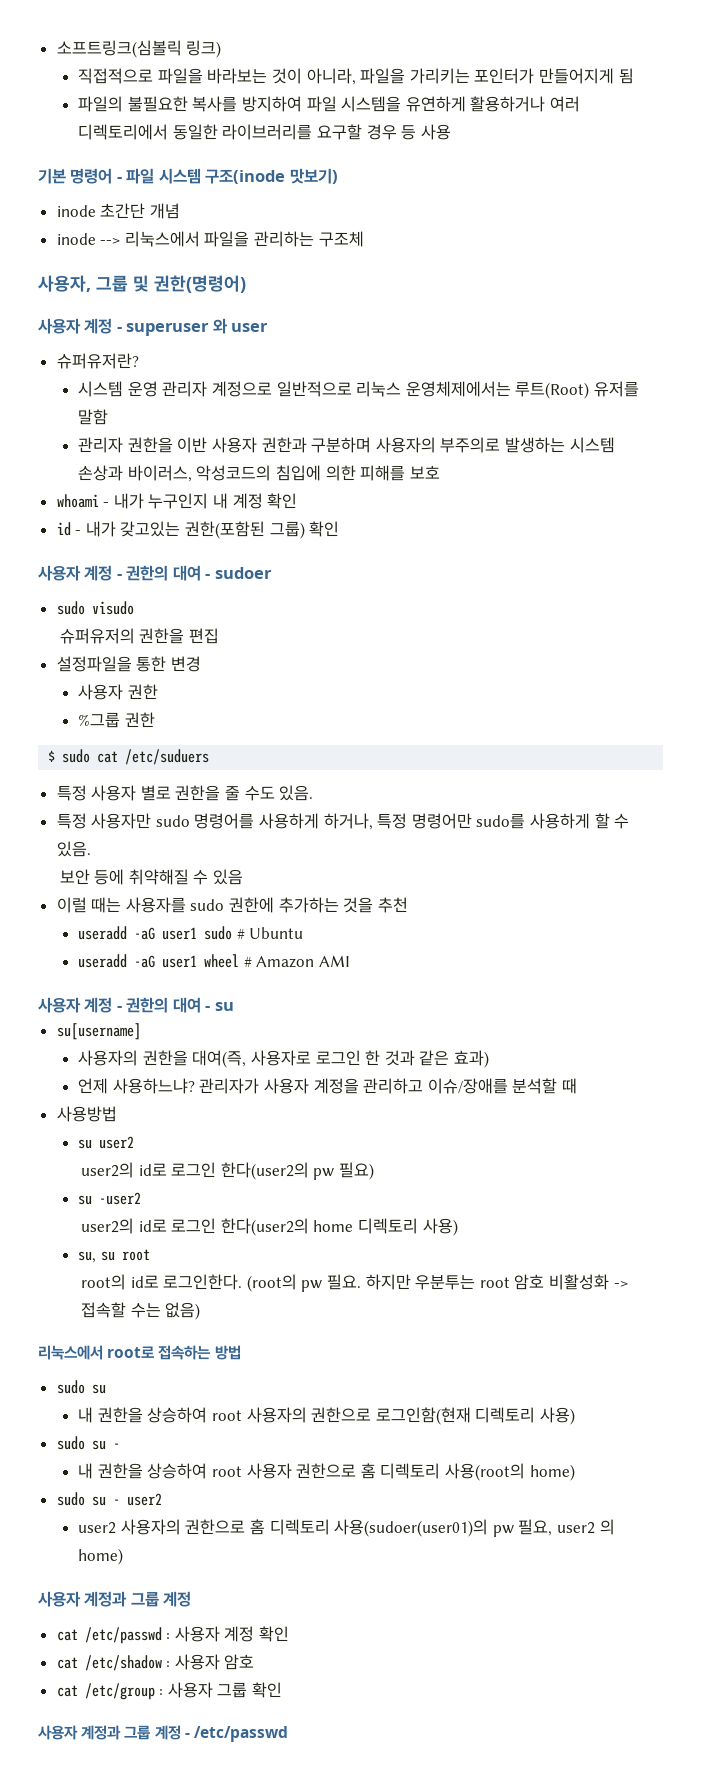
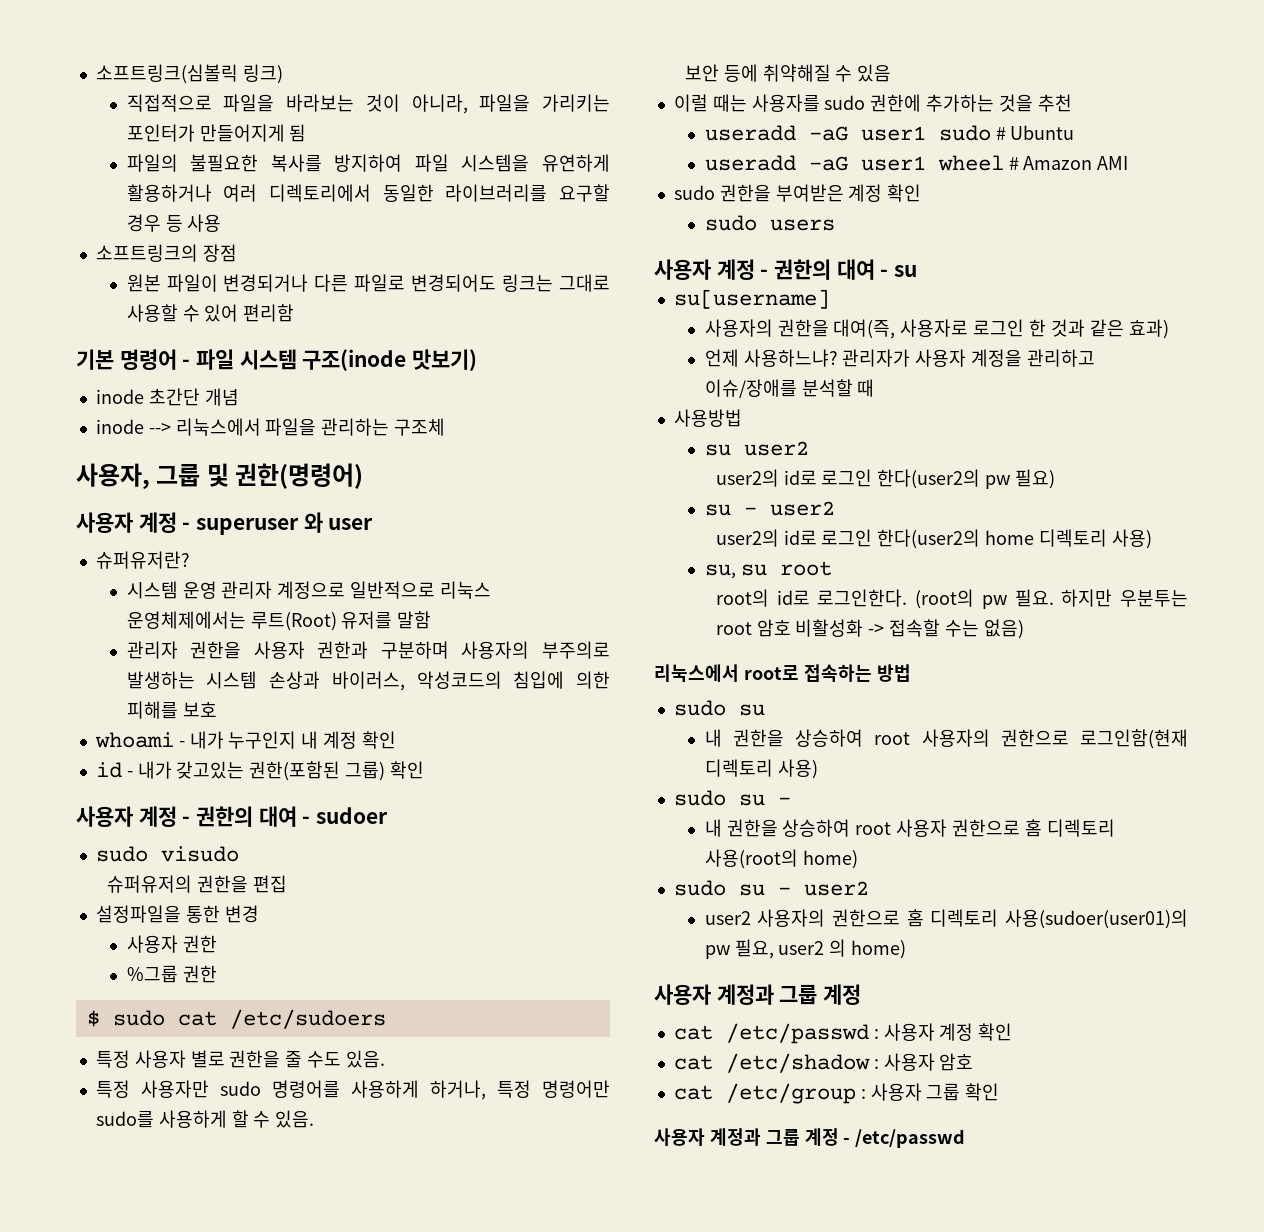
+ 소프트링크의 장점
+ 원본 파일이 변경되거나 다른 파일로 변경되어도 링크는 그대로 사용할 수 있어 편리함
- 관리자 권한을 이반 사용자 권한과 구분하며 사용자의 부주의로 발생하는 시스템 손상과 바이러스, 악성코드의 침입에 의한 피해를 보호
+ 관리자 권한을 사용자 권한과 구분하며 사용자의 부주의로 발생하는 시스템 손상과 바이러스, 악성코드의 침입에 의한 피해를 보호
- $ sudo cat /etc/suduers
+ $ sudo cat /etc/sudoers
+ sudo 권한을 부여받은 계정 확인
+ sudo users
  user2의 id로 로그인 한다(user2의 pw 필요)
- su -user2
+ su - user2

